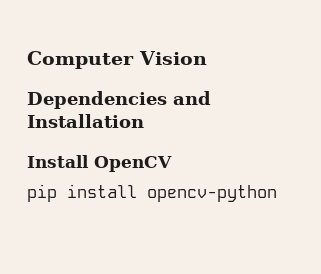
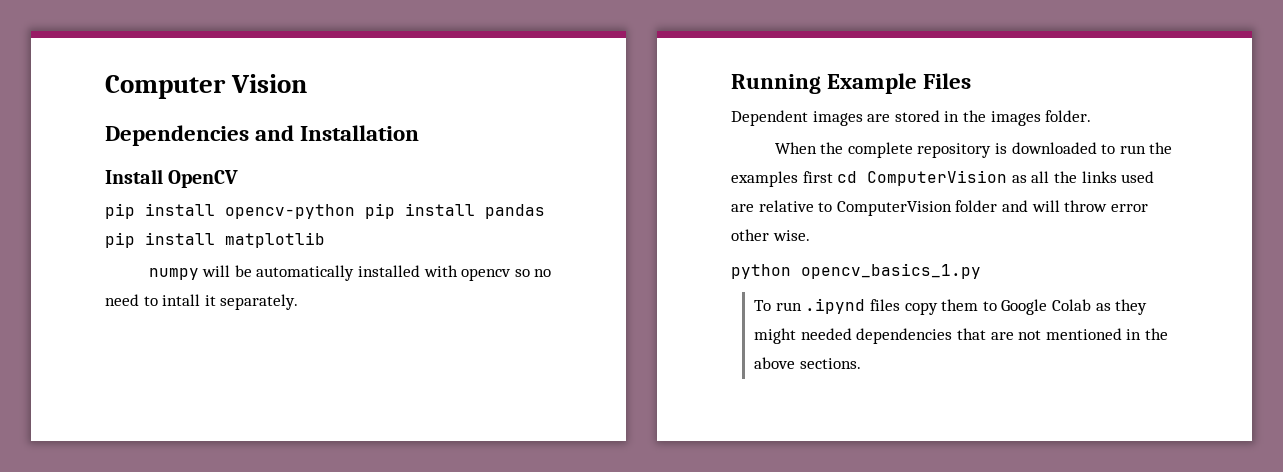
- pip install opencv-python
+ pip install opencv-python pip install pandas pip install matplotlib
+ numpy will be automatically installed with opencv so no need to intall it separately.
+ Running Example Files
+ Dependent images are stored in the images folder.
+ When the complete repository is downloaded to run the examples first cd ComputerVision as all the links used are relative to ComputerVision folder and will throw error other wise.
+ python opencv_basics_1.py
+ To run .ipynd files copy them to Google Colab as they might needed dependencies that are not mentioned in the above sections.

